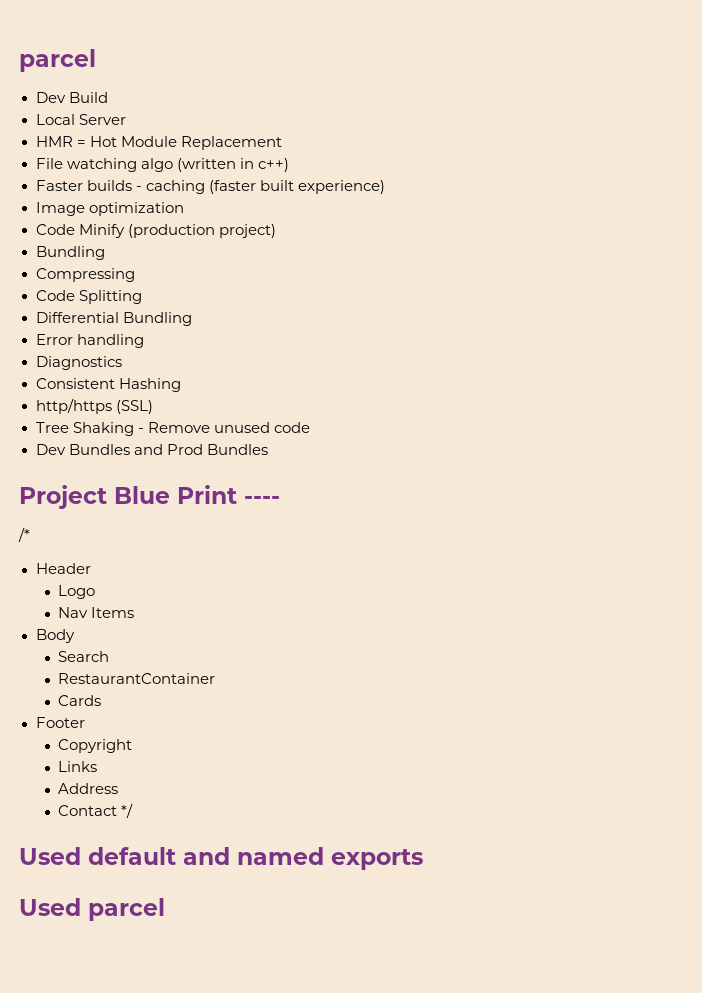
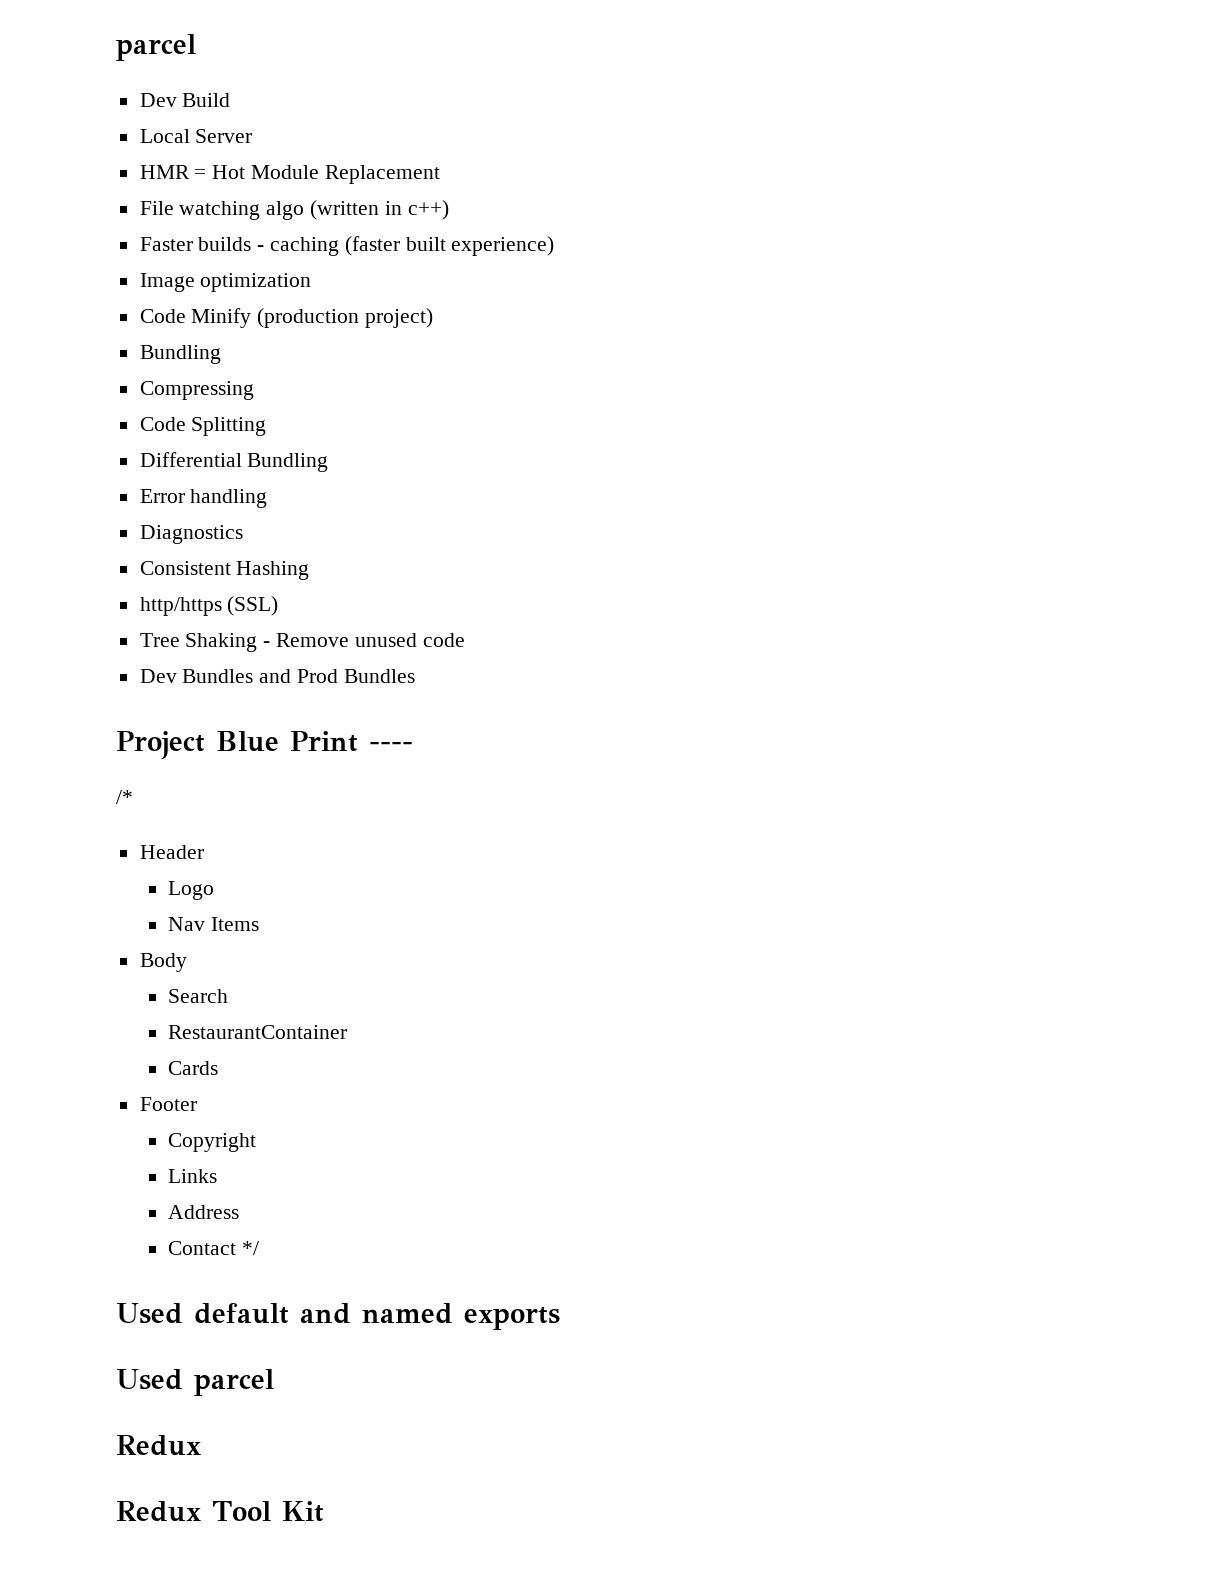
  Used parcel
+ Redux
+ Redux Tool Kit

